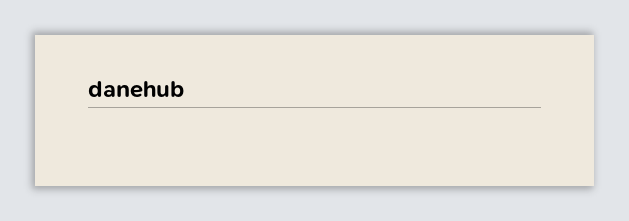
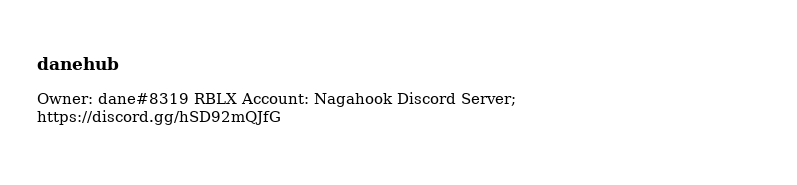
+ Owner: dane#8319 RBLX Account: Nagahook Discord Server; https://discord.gg/hSD92mQJfG

